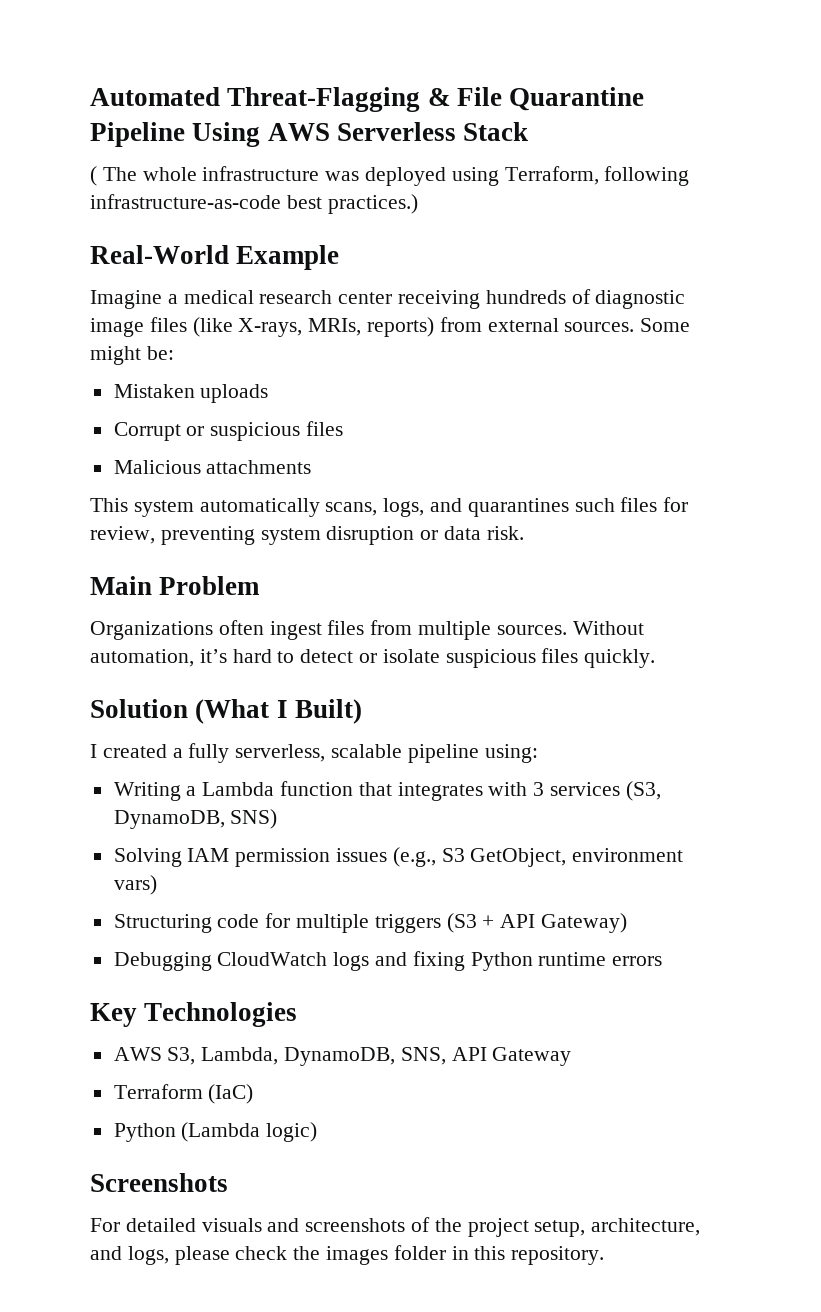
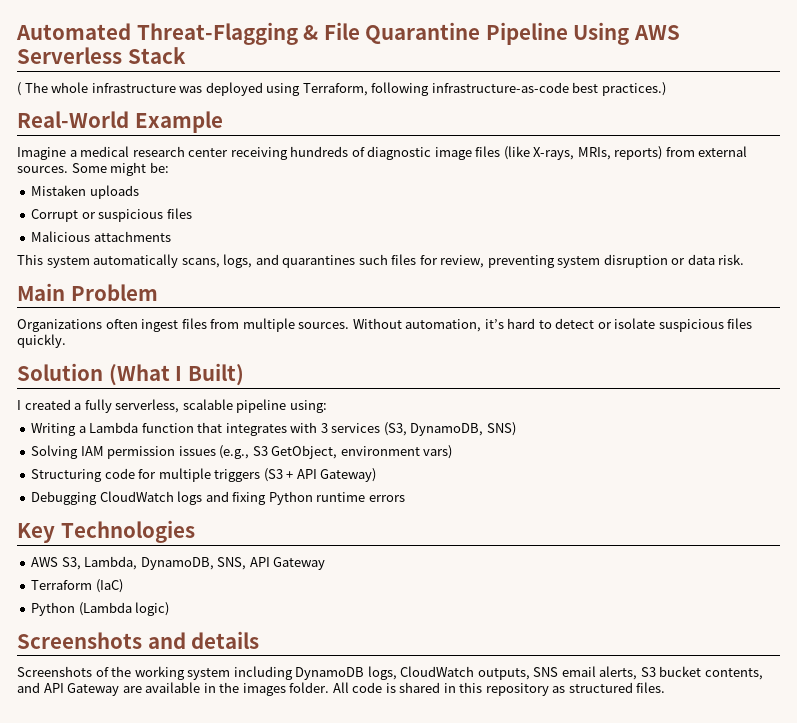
- Screenshots
- For detailed visuals and screenshots of the project setup, architecture, and logs, please check the images folder in this repository.
+ Screenshots and details
+ Screenshots of the working system including DynamoDB logs, CloudWatch outputs, SNS email alerts, S3 bucket contents, and API Gateway are available in the images folder. All code is shared in this repository as structured files.

